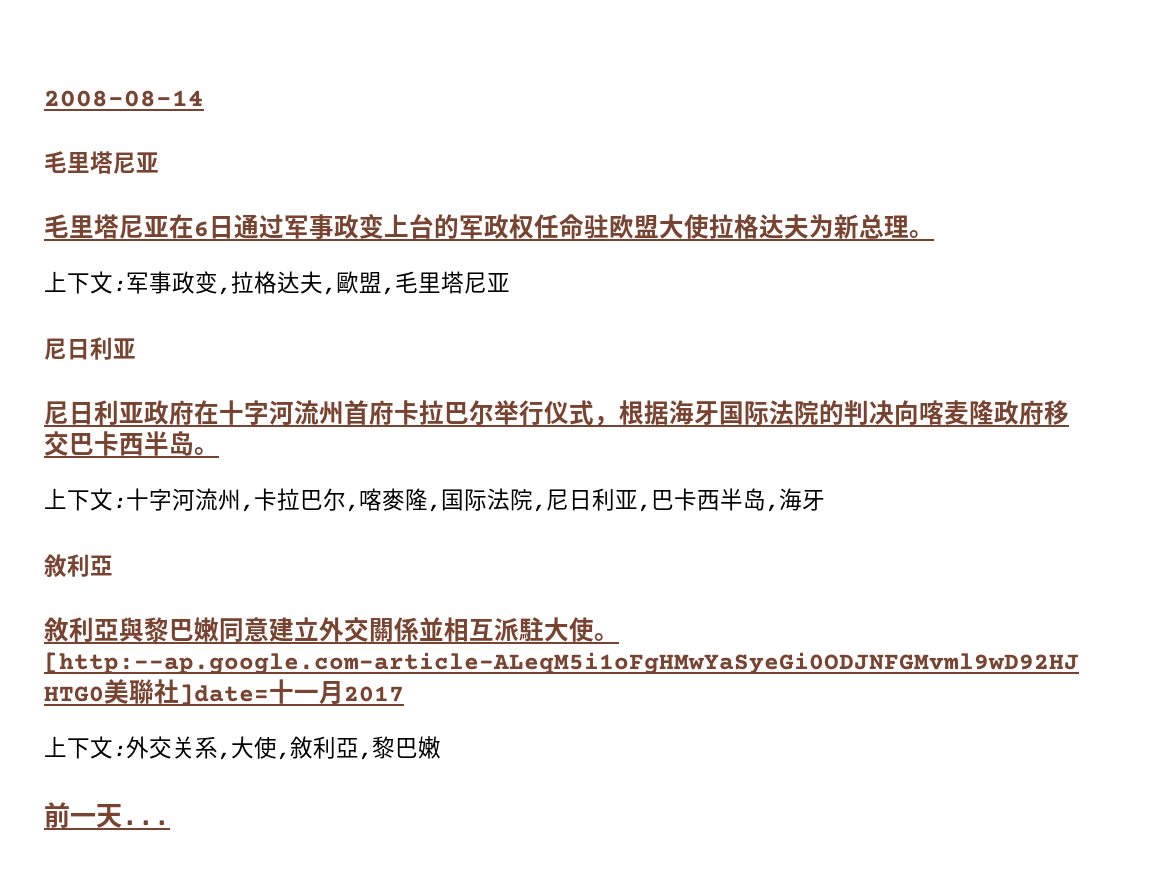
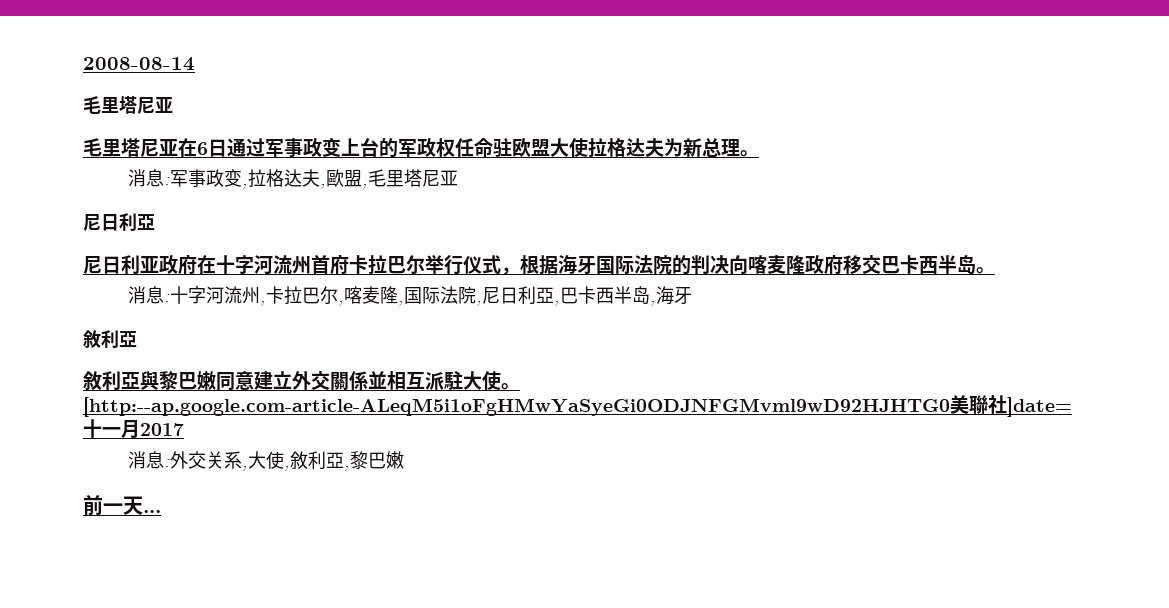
- 上下文:军事政变,拉格达夫,歐盟,毛里塔尼亚
- 尼日利亚
+ 消息:军事政变,拉格达夫,歐盟,毛里塔尼亚
+ 尼日利亞
- 上下文:十字河流州,卡拉巴尔,喀麥隆,国际法院,尼日利亚,巴卡西半岛,海牙
+ 消息:十字河流州,卡拉巴尔,喀麦隆,国际法院,尼日利亞,巴卡西半岛,海牙
- 上下文:外交关系,大使,敘利亞,黎巴嫩
+ 消息:外交关系,大使,敘利亞,黎巴嫩

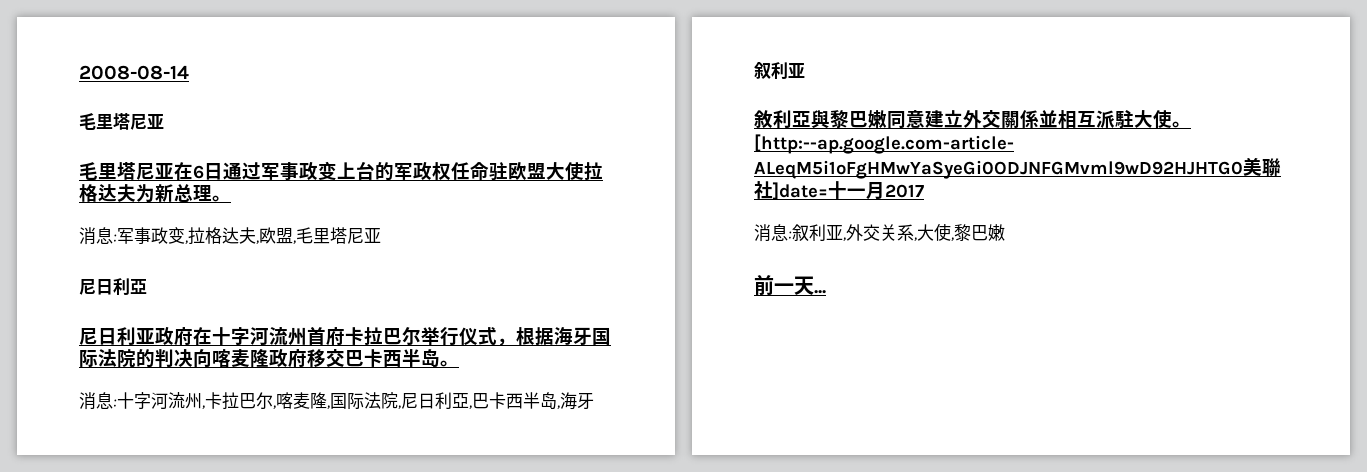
- 消息:军事政变,拉格达夫,歐盟,毛里塔尼亚
+ 消息:军事政变,拉格达夫,欧盟,毛里塔尼亚
  消息:十字河流州,卡拉巴尔,喀麦隆,国际法院,尼日利亞,巴卡西半岛,海牙
- 敘利亞
+ 叙利亚
- 消息:外交关系,大使,敘利亞,黎巴嫩
+ 消息:叙利亚,外交关系,大使,黎巴嫩

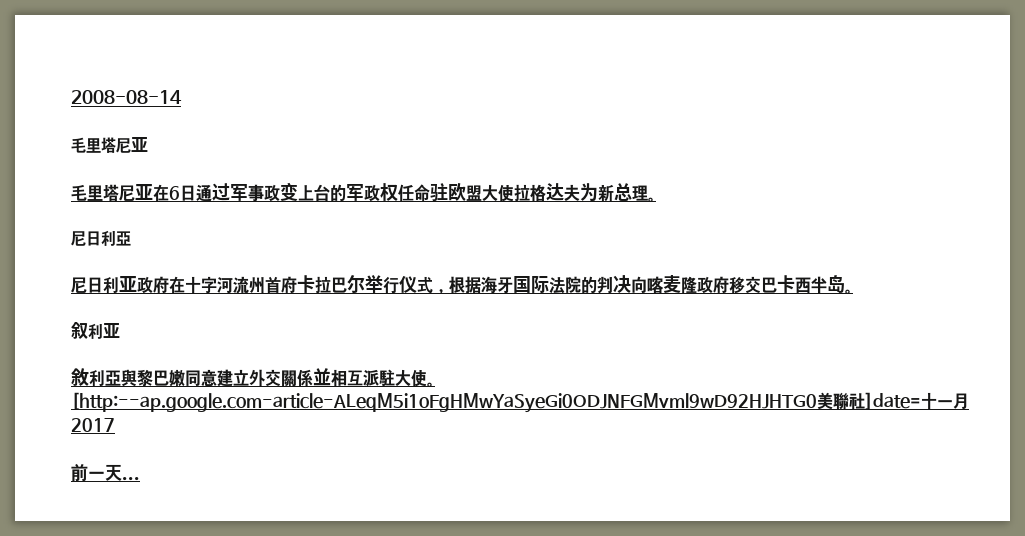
- 消息:军事政变,拉格达夫,欧盟,毛里塔尼亚
- 消息:十字河流州,卡拉巴尔,喀麦隆,国际法院,尼日利亞,巴卡西半岛,海牙
- 消息:叙利亚,外交关系,大使,黎巴嫩

